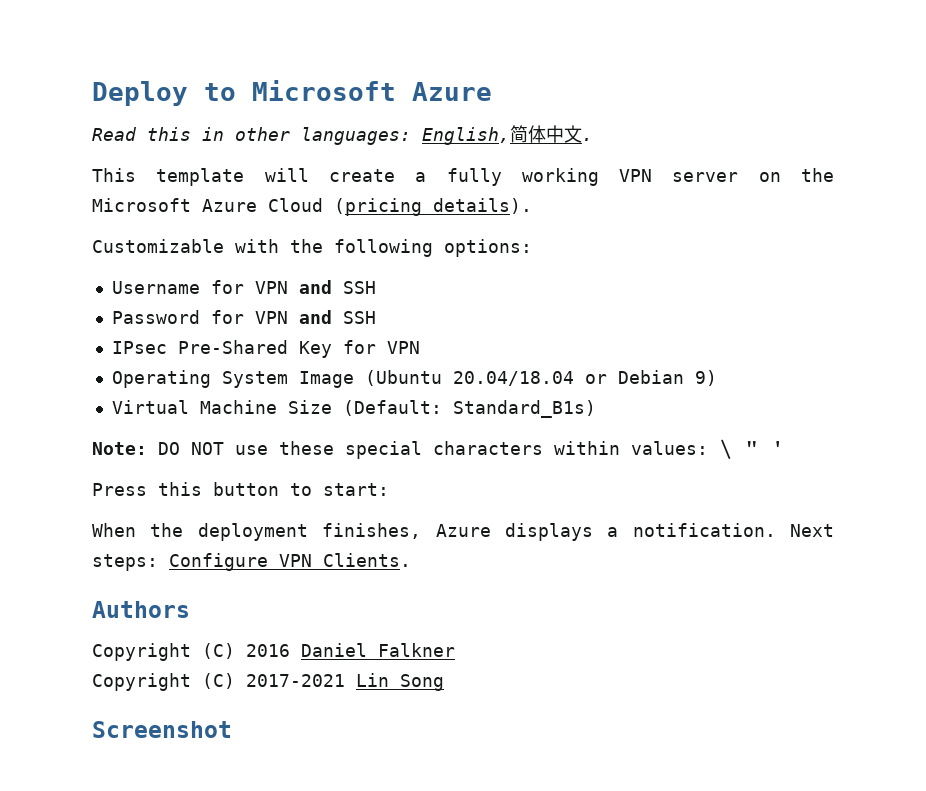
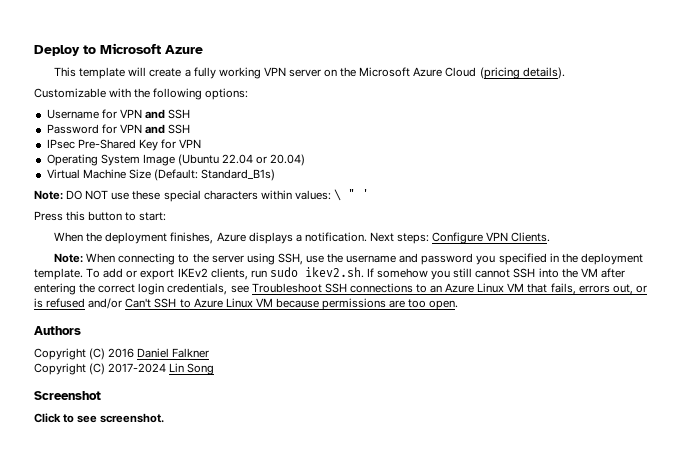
- Read this in other languages: English,简体中文.
- Operating System Image (Ubuntu 20.04/18.04 or Debian 9)
+ Operating System Image (Ubuntu 22.04 or 20.04)
+ Note: When connecting to the server using SSH, use the username and password you specified in the deployment template. To add or export IKEv2 clients, run sudo ikev2.sh. If somehow you still cannot SSH into the VM after entering the correct login credentials, see Troubleshoot SSH connections to an Azure Linux VM that fails, errors out, or is refused and/or Can't SSH to Azure Linux VM because permissions are too open.
- Copyright (C) 2017-2021 Lin Song
+ Copyright (C) 2017-2024 Lin Song
+ Click to see screenshot.

